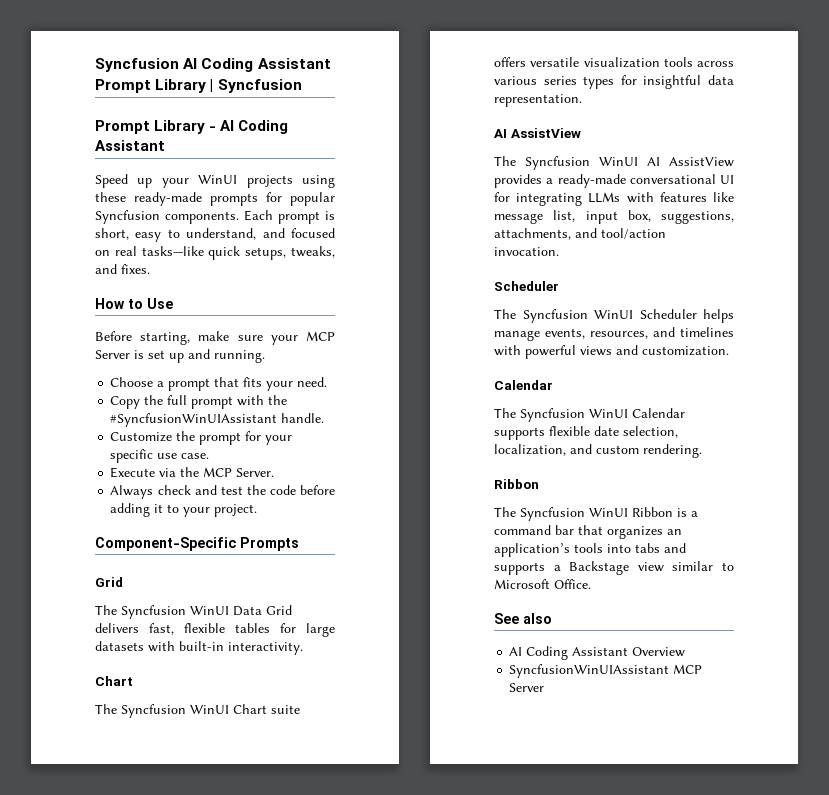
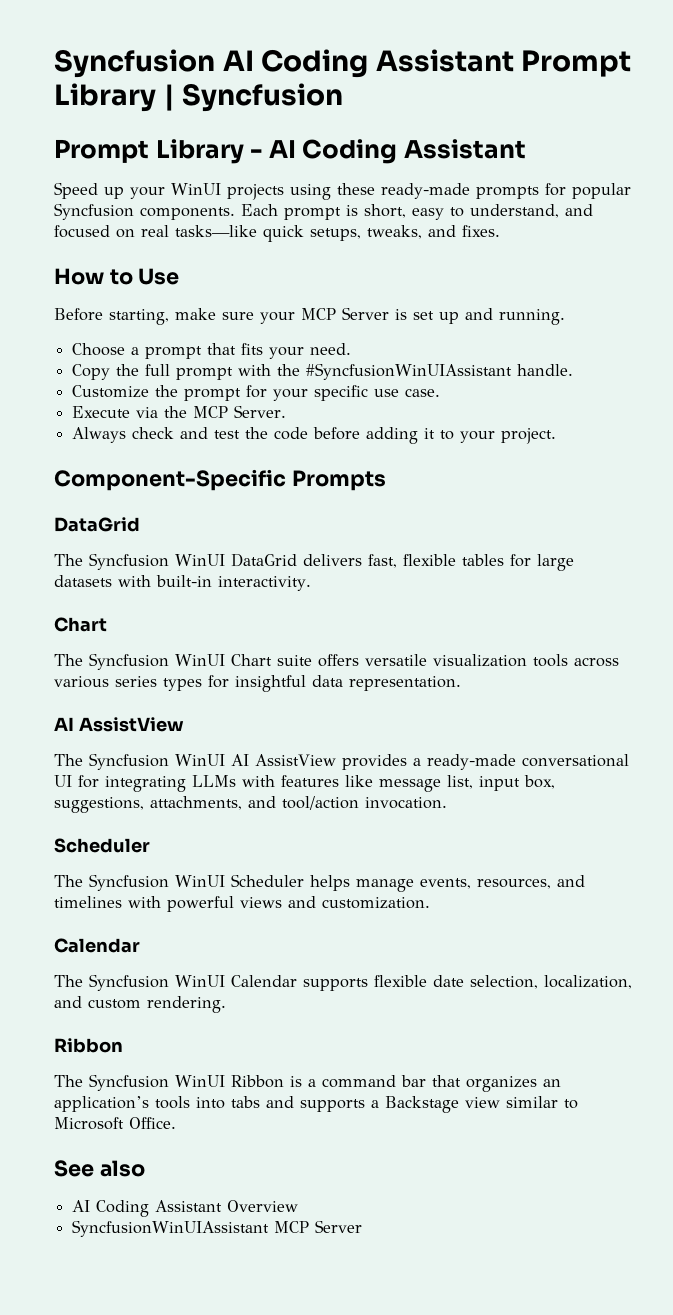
  Component-Specific Prompts
- Grid
- The Syncfusion WinUI Data Grid delivers fast, flexible tables for large datasets with built-in interactivity.
+ DataGrid
+ The Syncfusion WinUI DataGrid delivers fast, flexible tables for large datasets with built-in interactivity.

